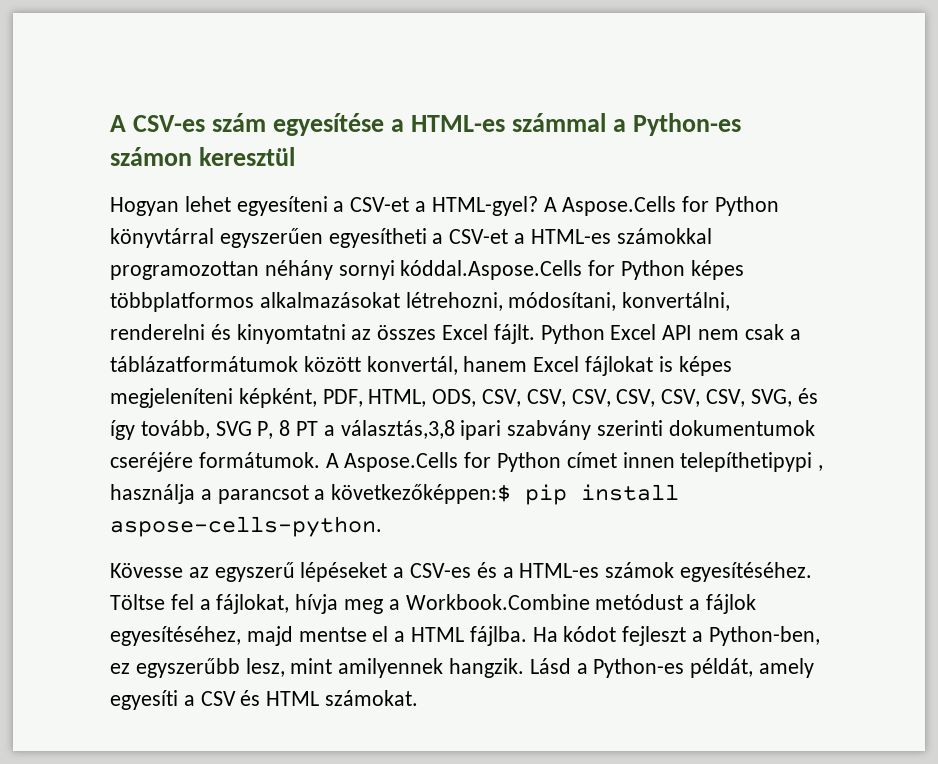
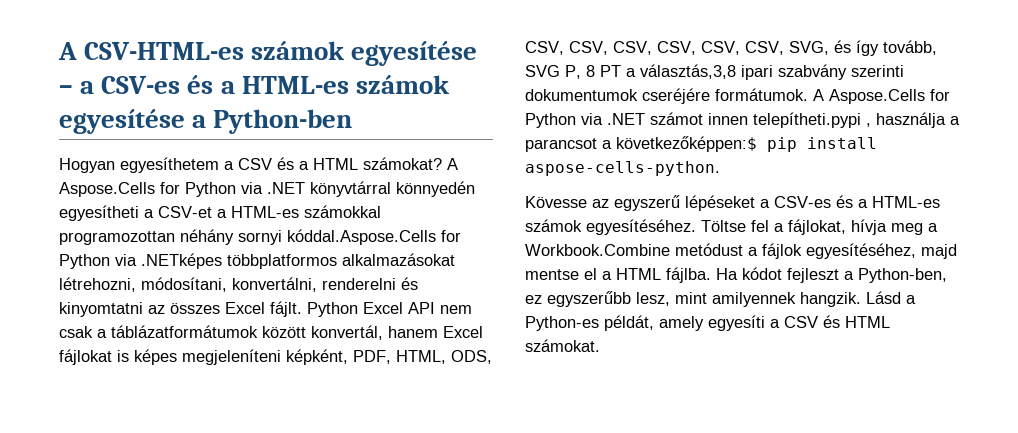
- A CSV-es szám egyesítése a HTML-es számmal a Python-es számon keresztül
- Hogyan lehet egyesíteni a CSV-et a HTML-gyel? A Aspose.Cells for Python könyvtárral egyszerűen egyesítheti a CSV-et a HTML-es számokkal programozottan néhány sornyi kóddal.Aspose.Cells for Python képes többplatformos alkalmazásokat létrehozni, módosítani, konvertálni, renderelni és kinyomtatni az összes Excel fájlt.
+ A CSV-HTML-es számok egyesítése – a CSV-es és a HTML-es számok egyesítése a Python-ben
+ Hogyan egyesíthetem a CSV és a HTML számokat? A Aspose.Cells for Python via .NET könyvtárral könnyedén egyesítheti a CSV-et a HTML-es számokkal programozottan néhány sornyi kóddal.Aspose.Cells for Python via .NETképes többplatformos alkalmazásokat létrehozni, módosítani, konvertálni, renderelni és kinyomtatni az összes Excel fájlt.
- A Aspose.Cells for Python címet innen telepíthetipypi , használja a parancsot a következőképpen:$ pip install aspose-cells-python.
+ A Aspose.Cells for Python via .NET számot innen telepítheti.pypi , használja a parancsot a következőképpen:$ pip install aspose-cells-python.

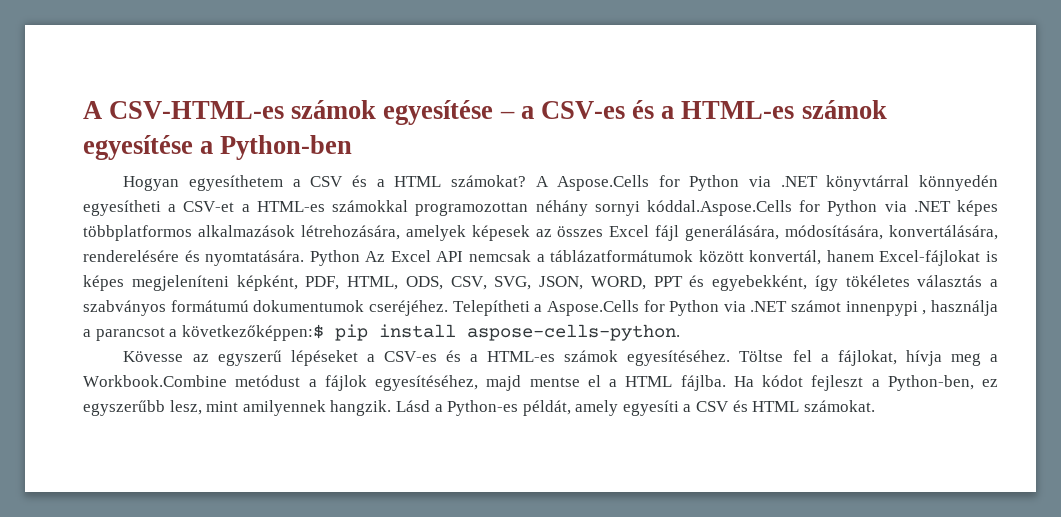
- A Aspose.Cells for Python via .NET könyvtárral könnyedén egyesítheti a CSV-et a HTML-es számokkal programozottan néhány sornyi kóddal.Aspose.Cells for Python via .NETképes többplatformos alkalmazásokat létrehozni, módosítani, konvertálni, renderelni és kinyomtatni az összes Excel fájlt. Python Excel API nem csak a táblázatformátumok között konvertál, hanem Excel fájlokat is képes megjeleníteni képként, PDF, HTML, ODS, CSV, CSV, CSV, CSV, CSV, CSV, SVG, és így tovább, SVG P, 8 PT a választás,3,8 ipari szabvány szerinti dokumentumok cseréjére formátumok. A Aspose.Cells for Python via .NET számot innen telepítheti.pypi , használja a parancsot a következőképpen:$ pip install aspose-cells-python.
+ A Aspose.Cells for Python via .NET könyvtárral könnyedén egyesítheti a CSV-et a HTML-es számokkal programozottan néhány sornyi kóddal.Aspose.Cells for Python via .NET képes többplatformos alkalmazások létrehozására, amelyek képesek az összes Excel fájl generálására, módosítására, konvertálására, renderelésére és nyomtatására. Python Az Excel API nemcsak a táblázatformátumok között konvertál, hanem Excel-fájlokat is képes megjeleníteni képként, PDF, HTML, ODS, CSV, SVG, JSON, WORD, PPT és egyebekként, így tökéletes választás a szabványos formátumú dokumentumok cseréjéhez. Telepítheti a Aspose.Cells for Python via .NET számot innenpypi , használja a parancsot a következőképpen:$ pip install aspose-cells-python.

